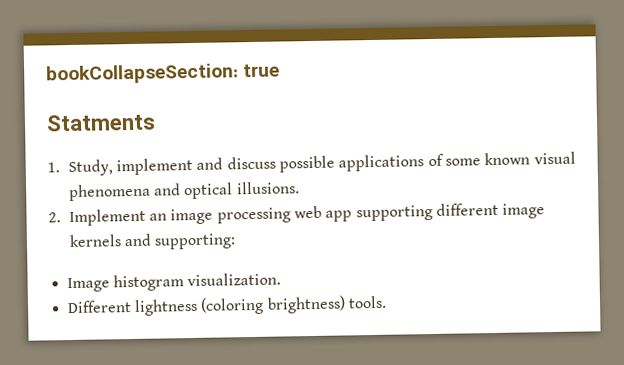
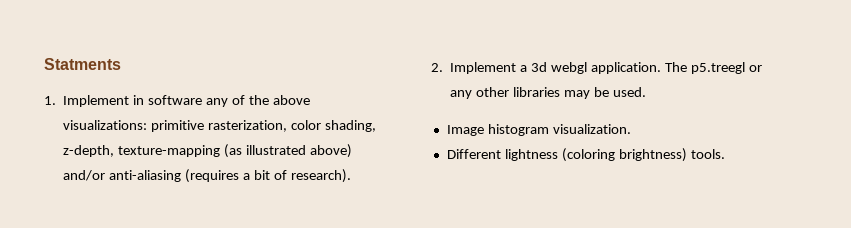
- bookCollapseSection: true
- 1. Study, implement and discuss possible applications of some known visual phenomena and optical illusions.
- 2. Implement an image processing web app supporting different image kernels and supporting:
+ 1. Implement in software any of the above visualizations: primitive rasterization, color shading, z-depth, texture-mapping (as illustrated above) and/or anti-aliasing (requires a bit of research).
+ 2. Implement a 3d webgl application. The p5.treegl or any other libraries may be used.

